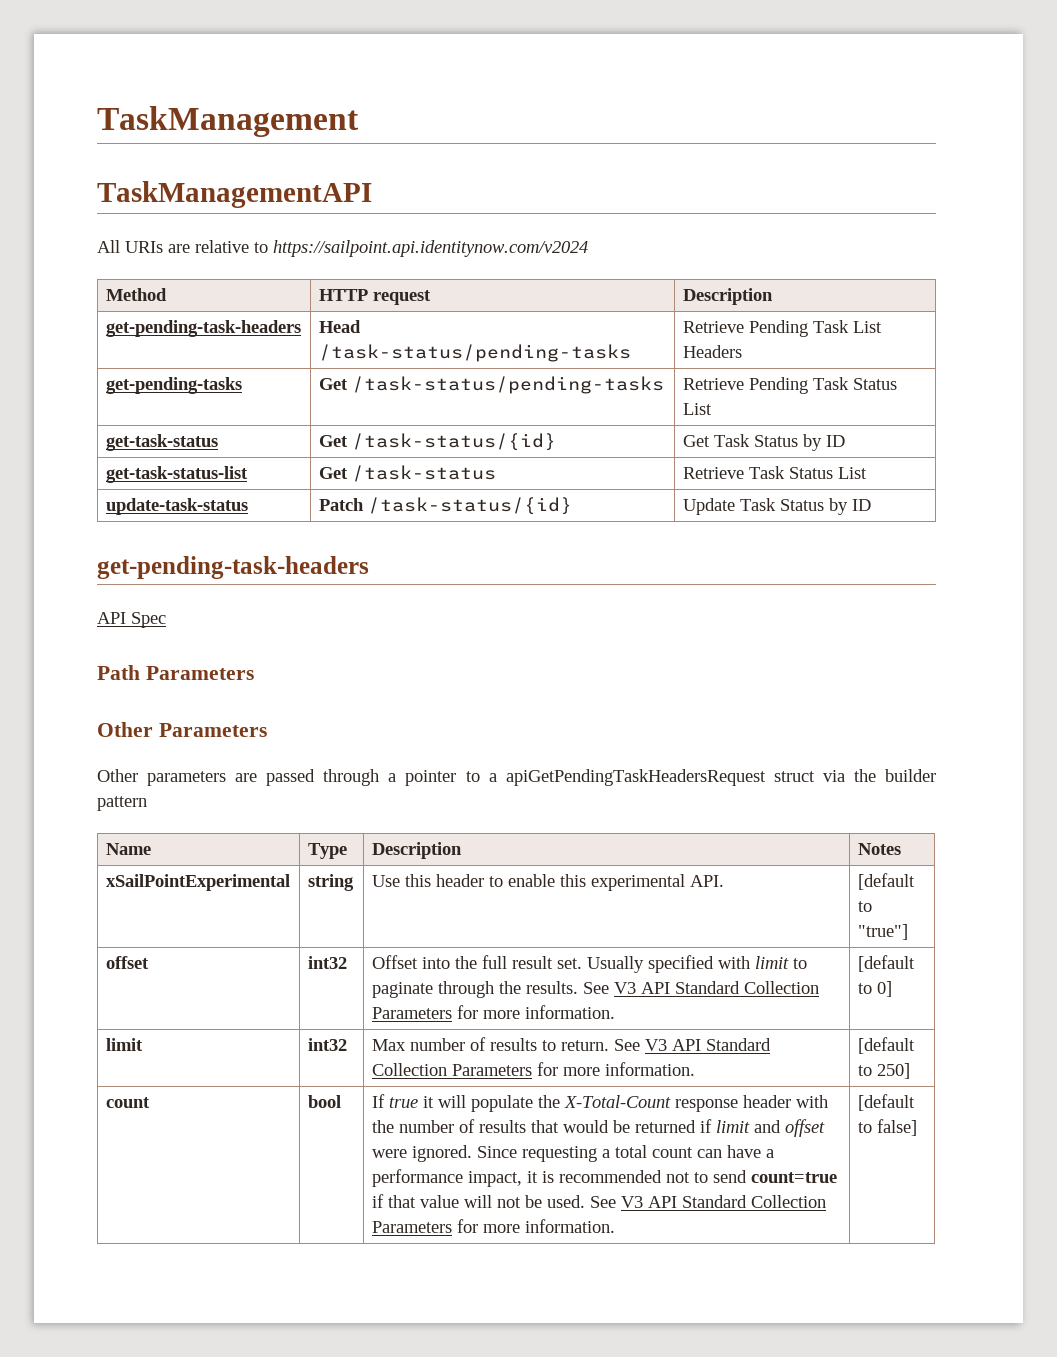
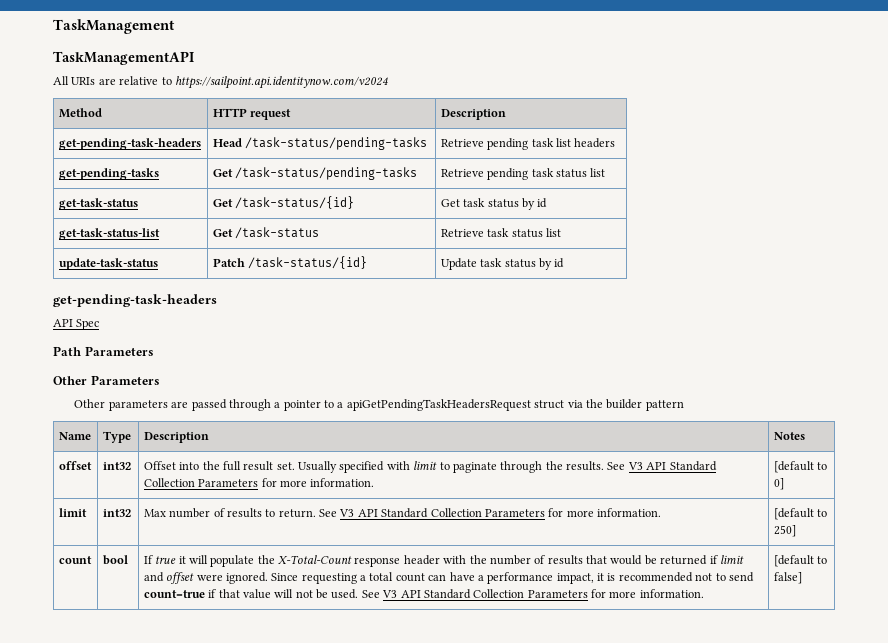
- get-pending-task-headers | Head /task-status/pending-tasks | Retrieve Pending Task List Headers
+ get-pending-task-headers | Head /task-status/pending-tasks | Retrieve pending task list headers
- get-pending-tasks | Get /task-status/pending-tasks | Retrieve Pending Task Status List
+ get-pending-tasks | Get /task-status/pending-tasks | Retrieve pending task status list
- get-task-status | Get /task-status/{id} | Get Task Status by ID
+ get-task-status | Get /task-status/{id} | Get task status by id
- get-task-status-list | Get /task-status | Retrieve Task Status List
+ get-task-status-list | Get /task-status | Retrieve task status list
- update-task-status | Patch /task-status/{id} | Update Task Status by ID
+ update-task-status | Patch /task-status/{id} | Update task status by id
- xSailPointExperimental | string | Use this header to enable this experimental API. | [default to "true"]

